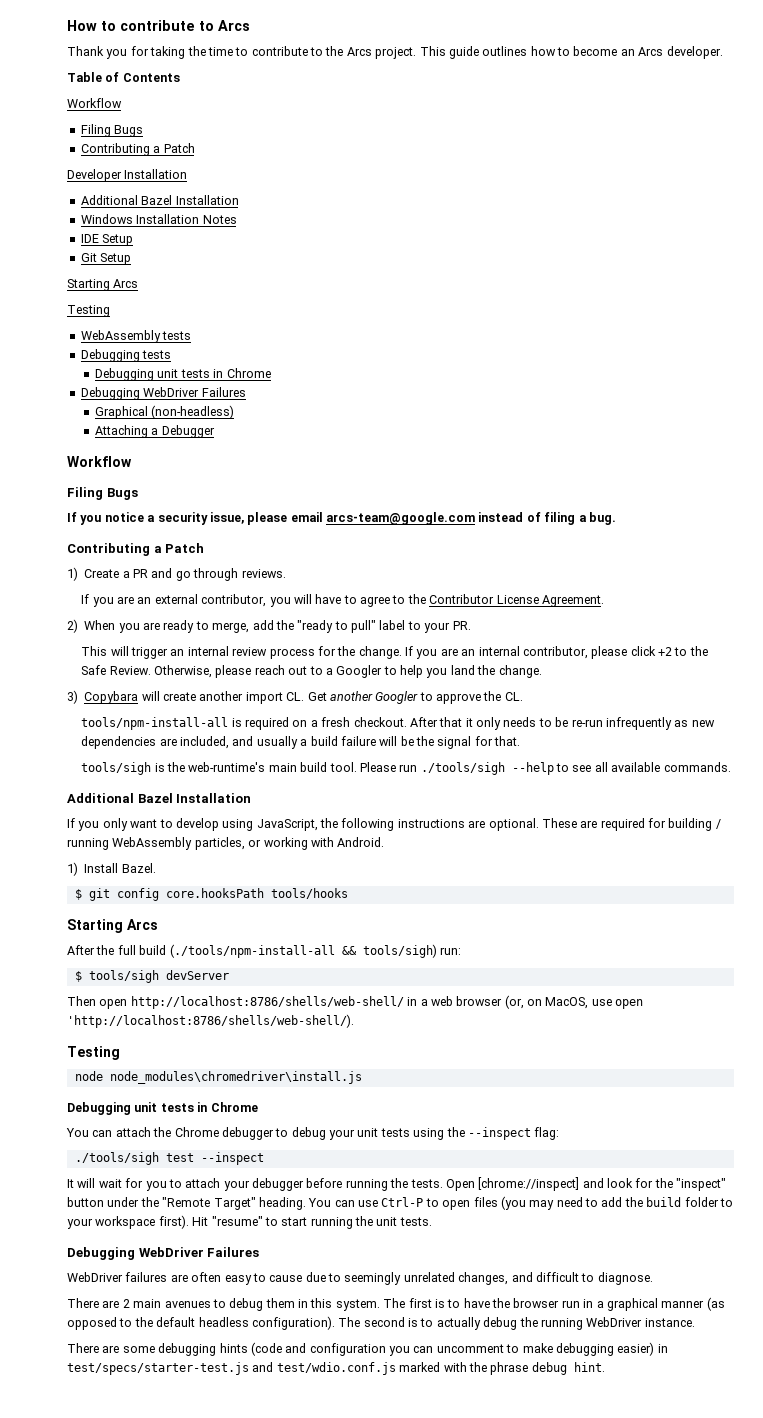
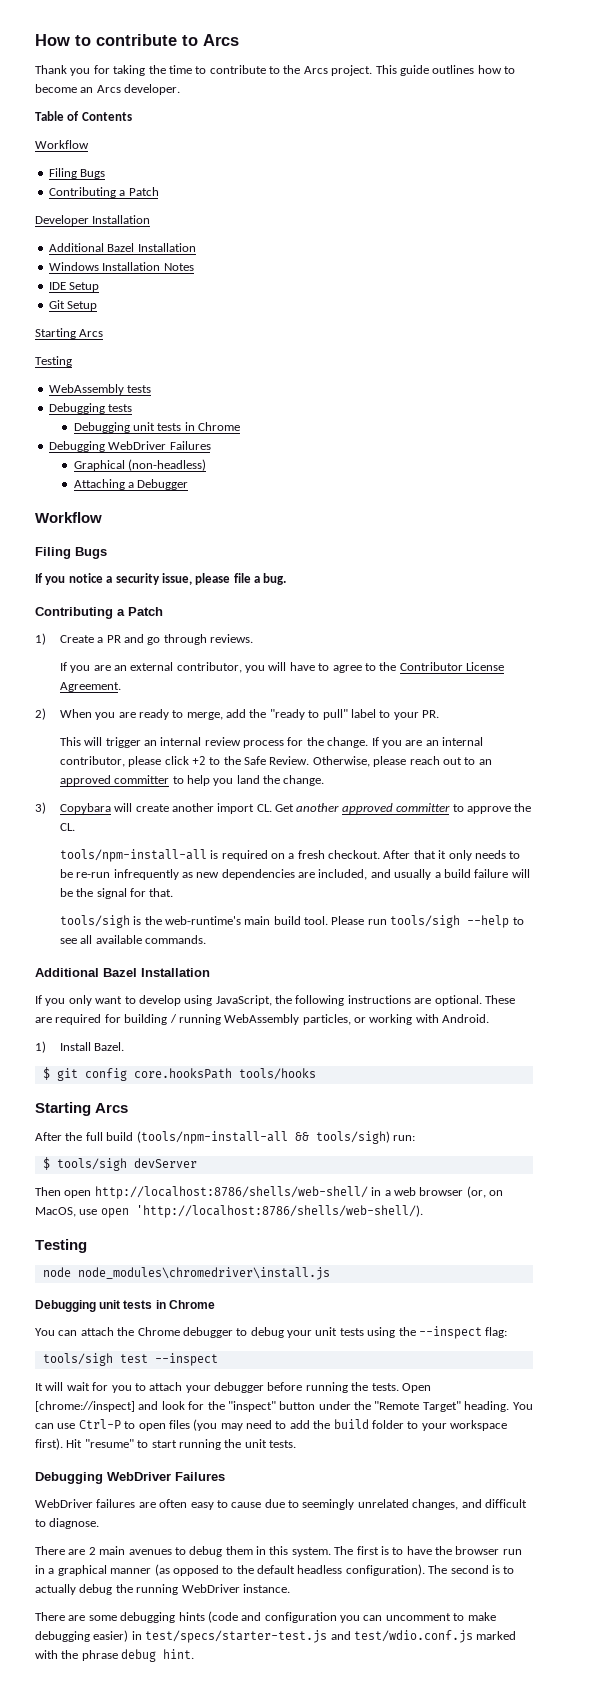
- If you notice a security issue, please email arcs-team@google.com instead of filing a bug.
+ If you notice a security issue, please file a bug.
- Otherwise, please reach out to a Googler to help you land the change.
+ Otherwise, please reach out to an approved committer to help you land the change.
- 3) Copybara will create another import CL. Get another Googler to approve the CL.
+ 3) Copybara will create another import CL. Get another approved committer to approve the CL.
- Please run ./tools/sigh --help to see all available commands.
+ Please run tools/sigh --help to see all available commands.
- After the full build (./tools/npm-install-all && tools/sigh) run:
+ After the full build (tools/npm-install-all && tools/sigh) run:
- ./tools/sigh test --inspect
+ tools/sigh test --inspect

